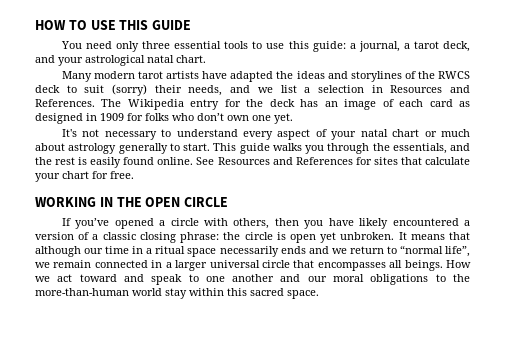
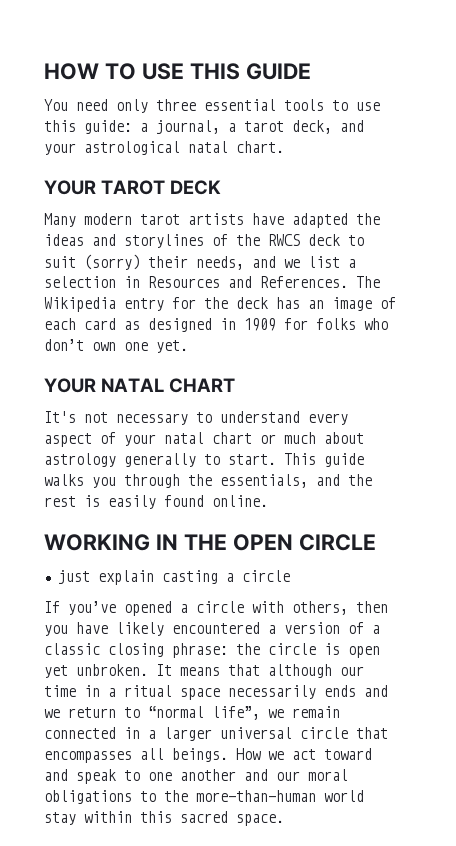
+ YOUR TAROT DECK
+ YOUR NATAL CHART
- See Resources and References for sites that calculate your chart for free.
+ just explain casting a circle

